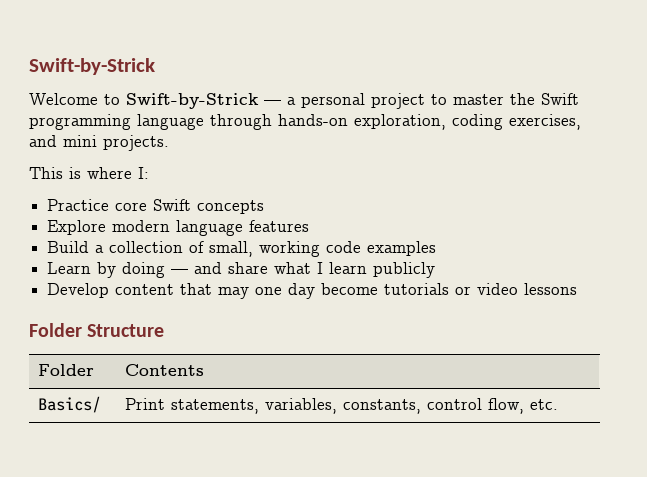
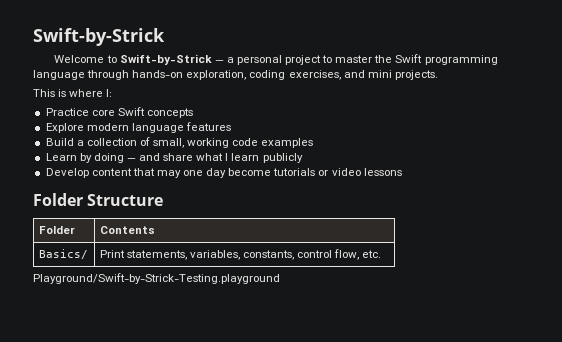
+ Playground/Swift-by-Strick-Testing.playground

